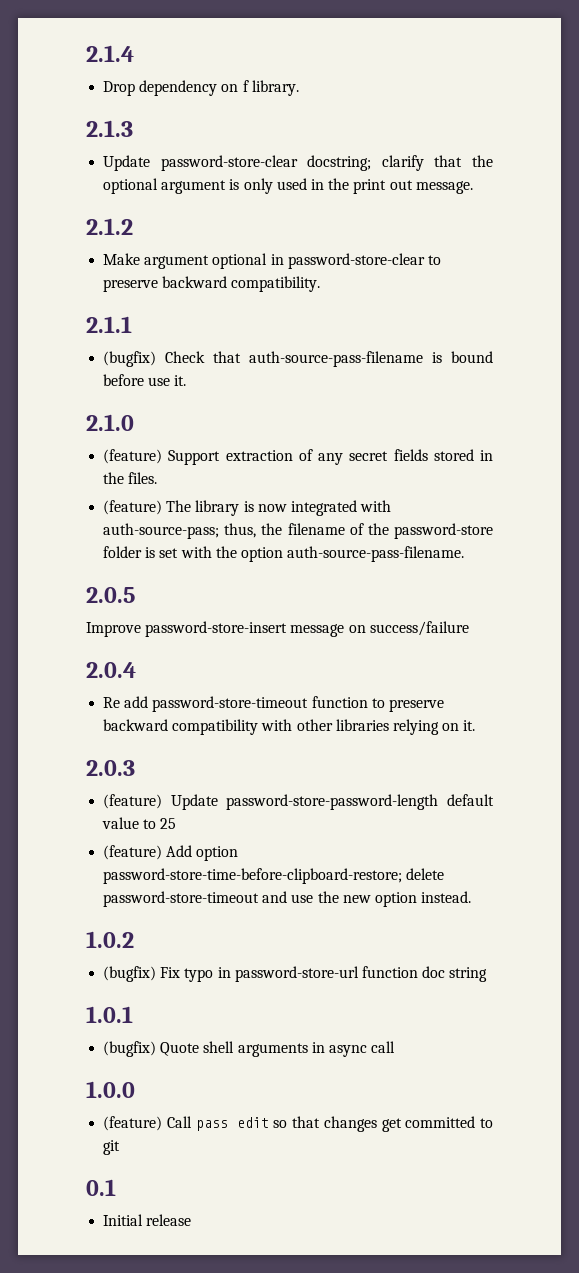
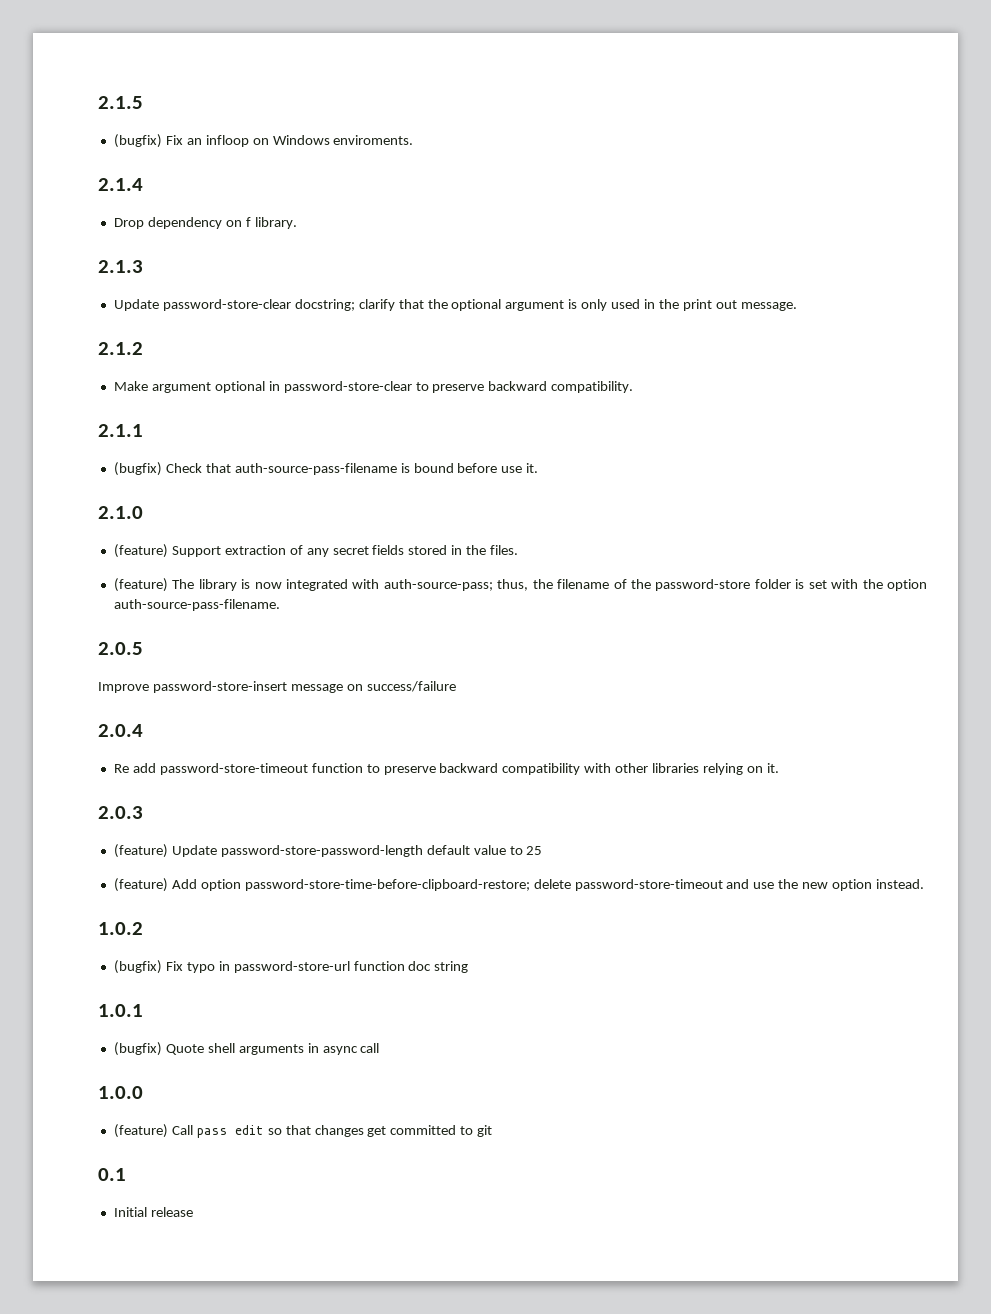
+ 2.1.5
+ (bugfix) Fix an infloop on Windows enviroments.

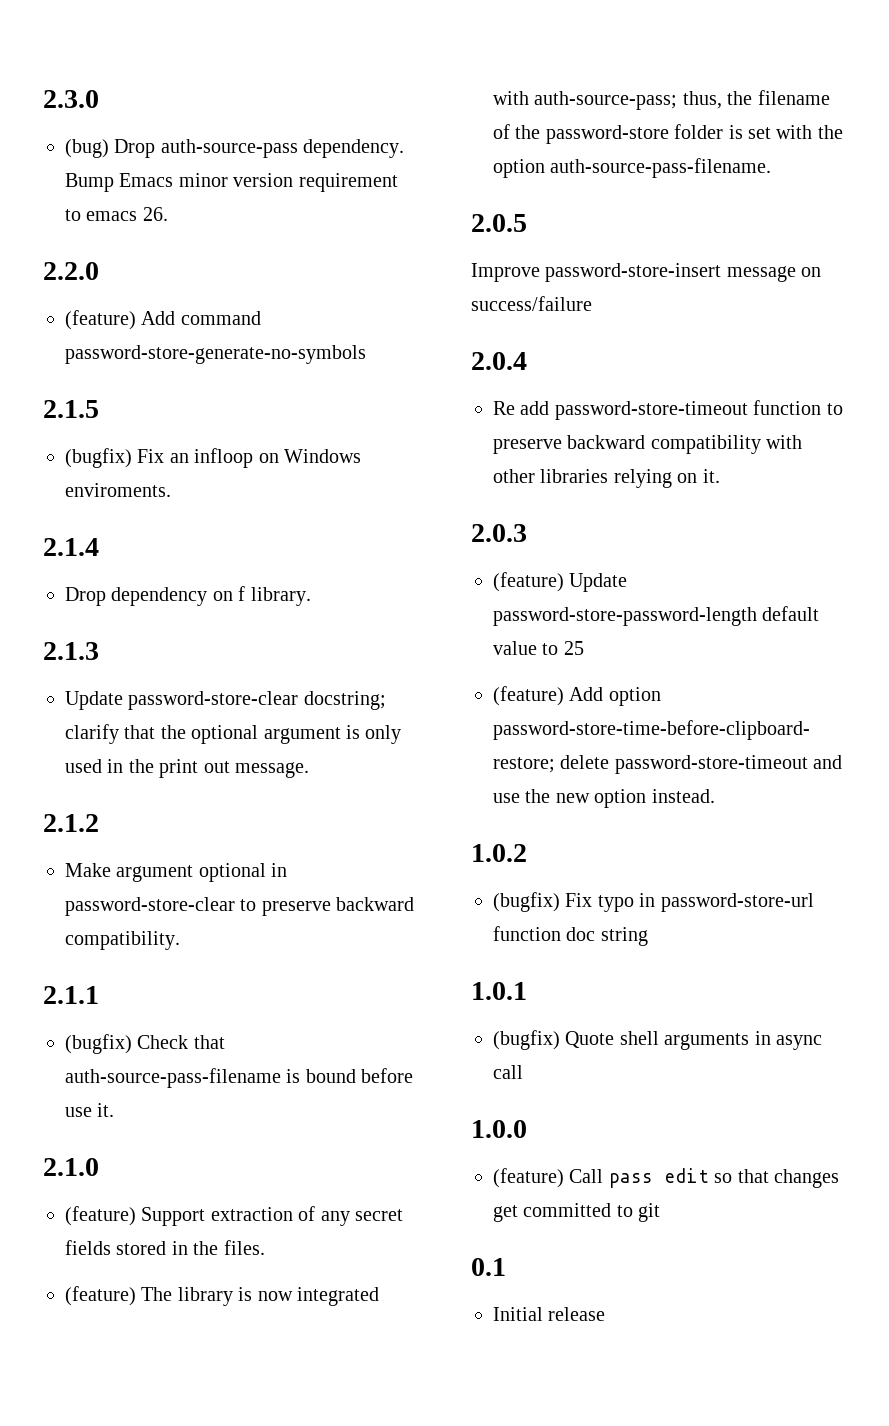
+ 2.3.0
+ (bug) Drop auth-source-pass dependency. Bump Emacs minor version requirement to emacs 26.
+ 2.2.0
+ (feature) Add command password-store-generate-no-symbols

